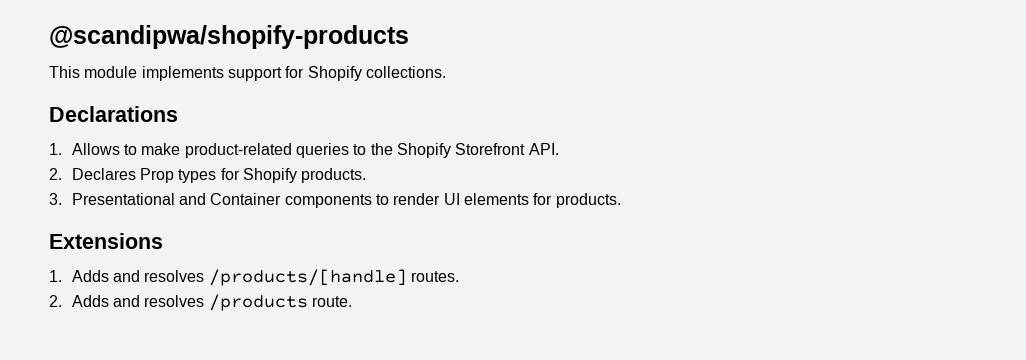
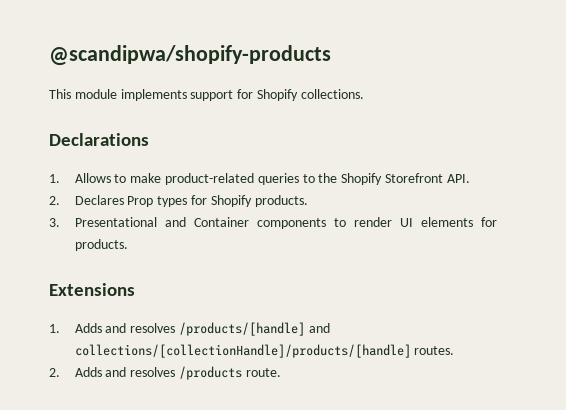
- 1. Adds and resolves /products/[handle] routes.
+ 1. Adds and resolves /products/[handle] and collections/[collectionHandle]/products/[handle] routes.

